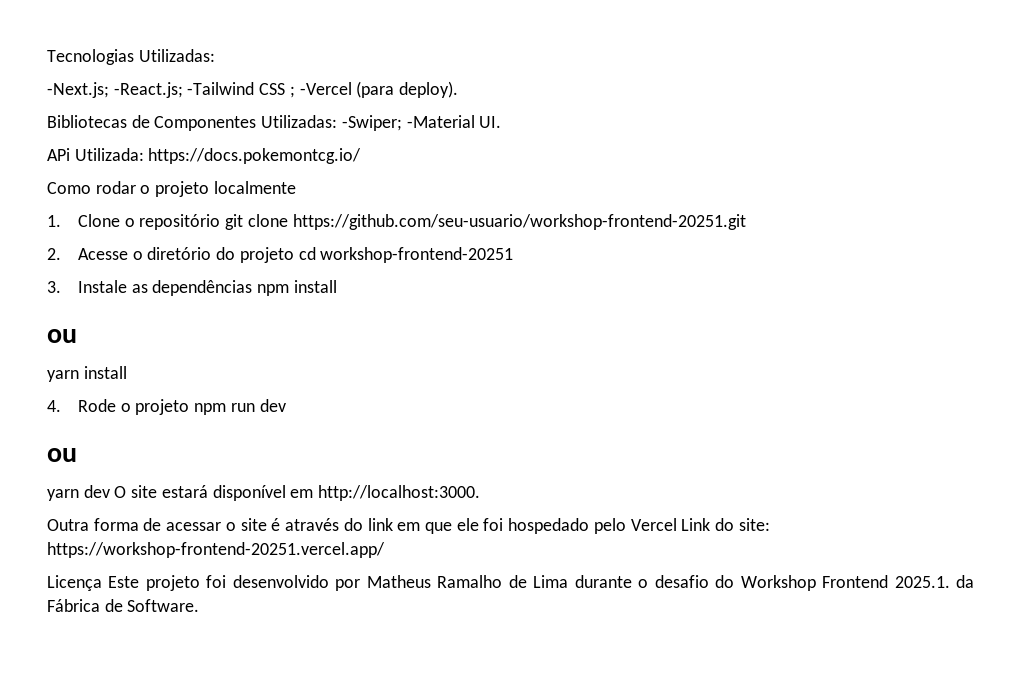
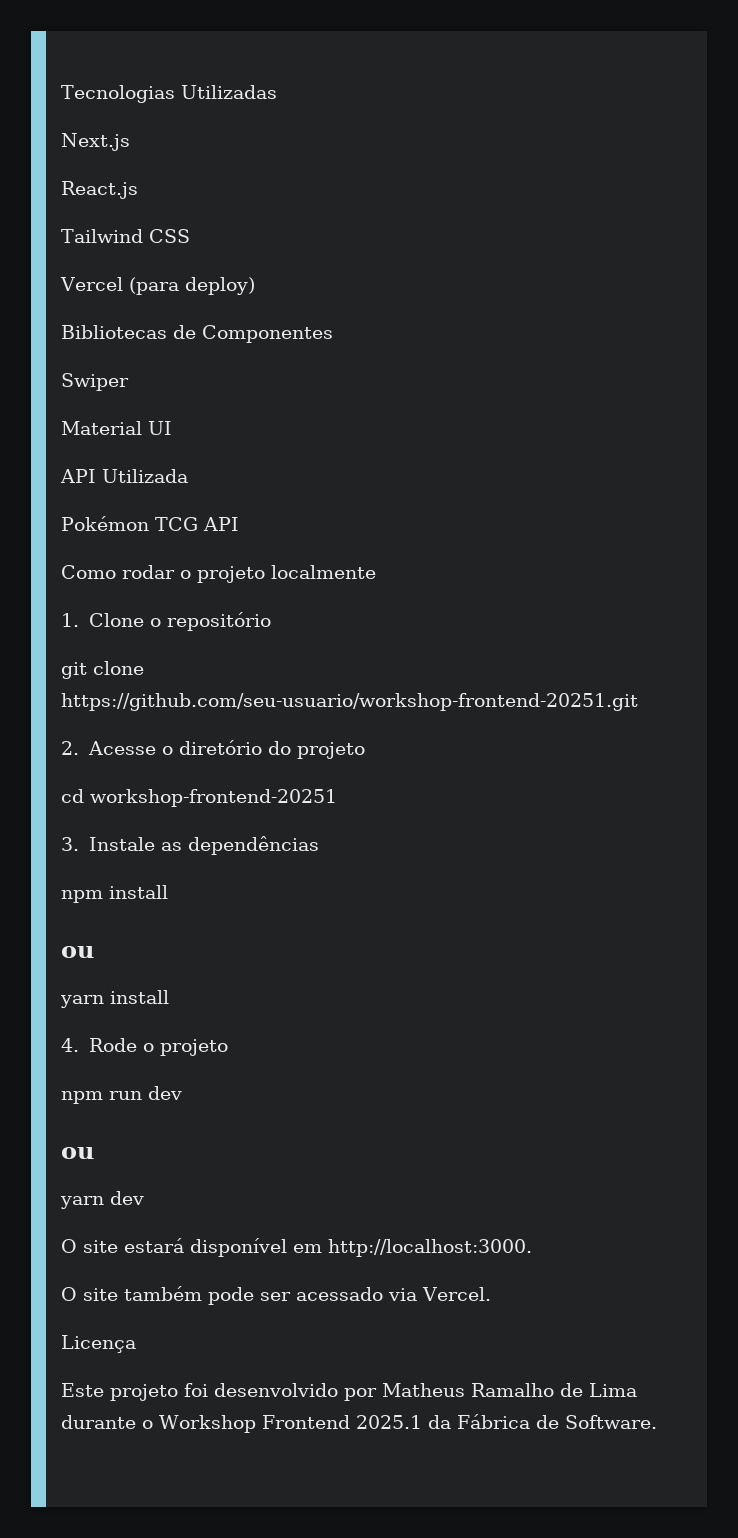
- Tecnologias Utilizadas:
- -Next.js; -React.js; -Tailwind CSS ; -Vercel (para deploy).
- Bibliotecas de Componentes Utilizadas: -Swiper; -Material UI.
- APi Utilizada: https://docs.pokemontcg.io/
+ Tecnologias Utilizadas
+ Next.js
+ React.js
+ Tailwind CSS
+ Vercel (para deploy)
+ Bibliotecas de Componentes
+ Swiper
+ Material UI
+ API Utilizada
+ Pokémon TCG API
- 1. Clone o repositório git clone https://github.com/seu-usuario/workshop-frontend-20251.git
+ 1. Clone o repositório
+ git clone https://github.com/seu-usuario/workshop-frontend-20251.git
- 2. Acesse o diretório do projeto cd workshop-frontend-20251
+ 2. Acesse o diretório do projeto
+ cd workshop-frontend-20251
- 3. Instale as dependências npm install
+ 3. Instale as dependências
+ npm install
- 4. Rode o projeto npm run dev
+ 4. Rode o projeto
+ npm run dev
- yarn dev O site estará disponível em http://localhost:3000.
+ yarn dev
+ O site estará disponível em http://localhost:3000.
- Outra forma de acessar o site é através do link em que ele foi hospedado pelo Vercel Link do site: https://workshop-frontend-20251.vercel.app/
+ O site também pode ser acessado via Vercel.
- Licença Este projeto foi desenvolvido por Matheus Ramalho de Lima durante o desafio do Workshop Frontend 2025.1. da Fábrica de Software.
+ Licença
+ Este projeto foi desenvolvido por Matheus Ramalho de Lima durante o Workshop Frontend 2025.1 da Fábrica de Software.

